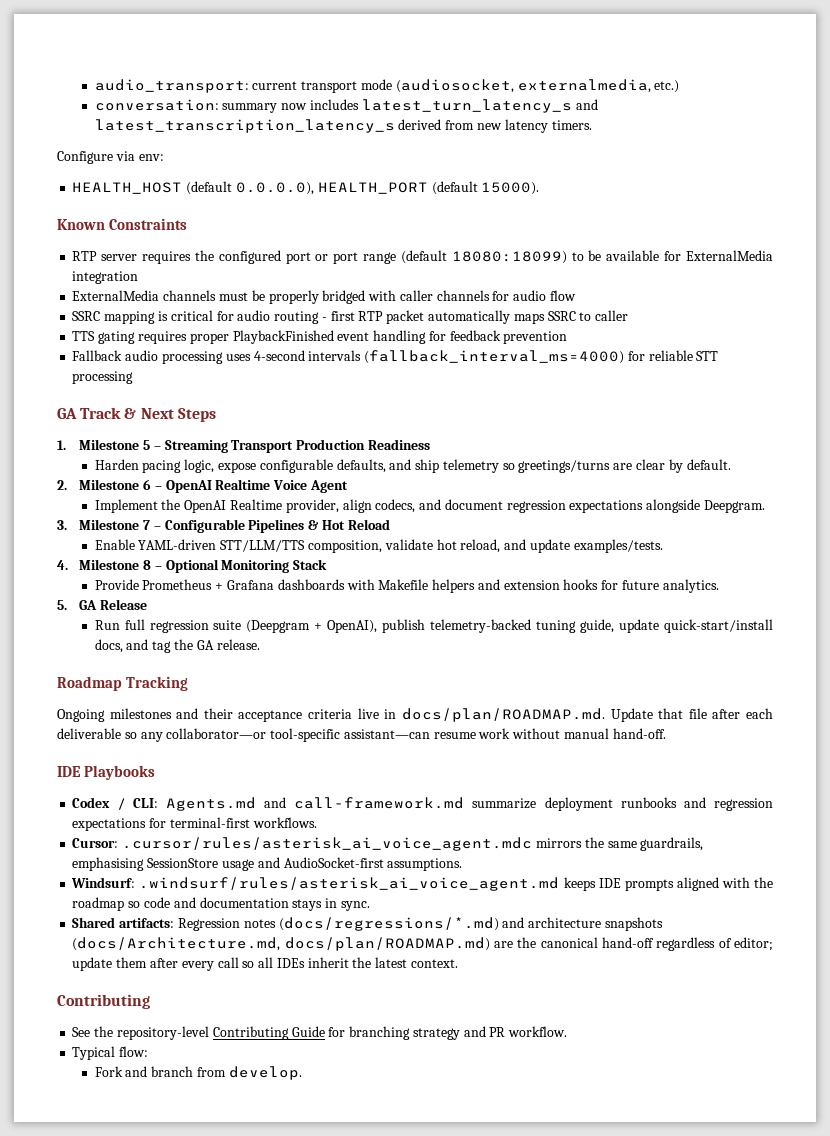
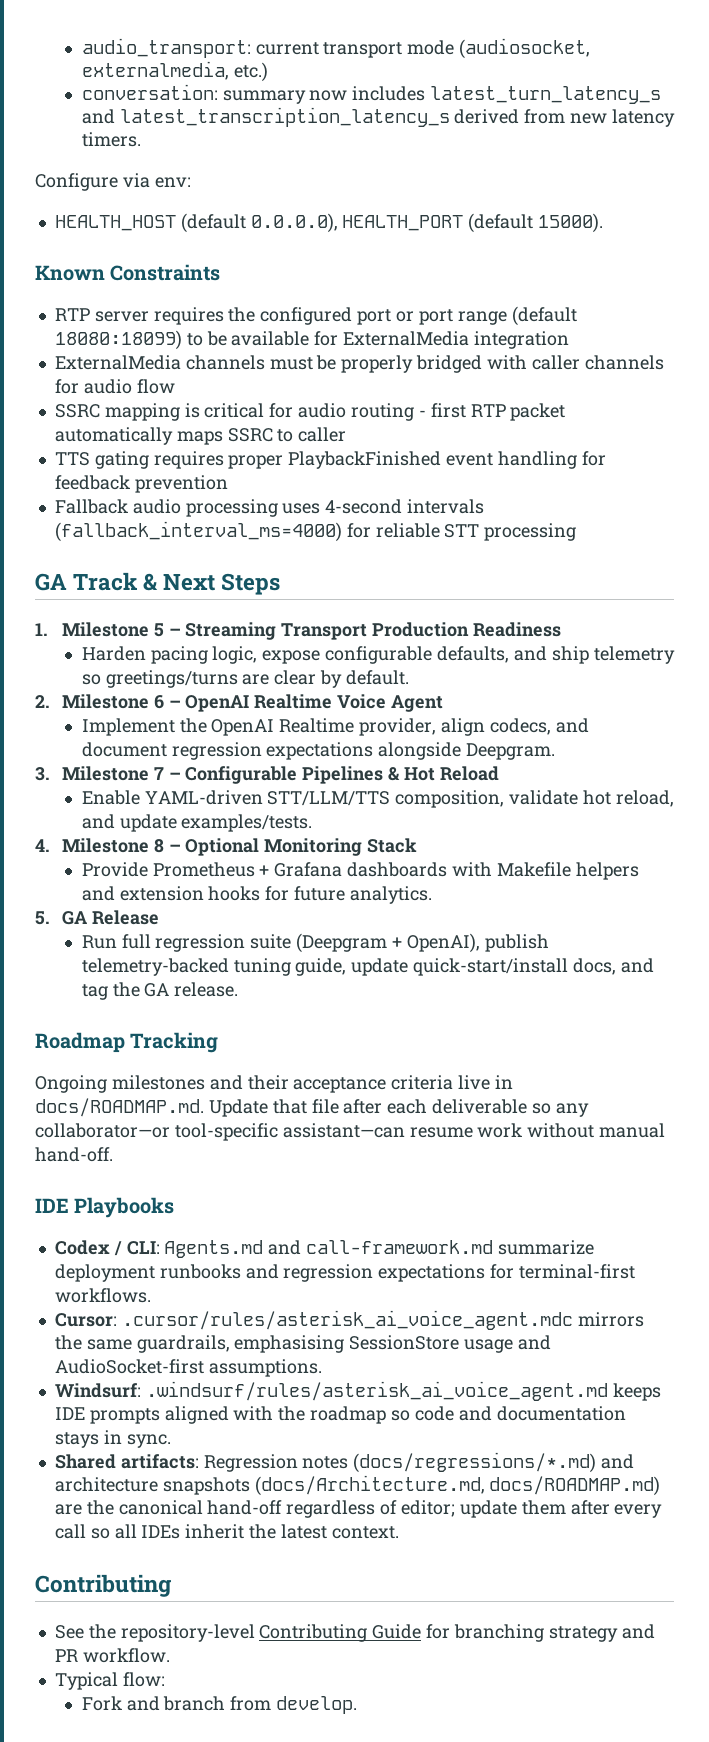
- Ongoing milestones and their acceptance criteria live in docs/plan/ROADMAP.md. Update that file after each deliverable so any collaborator—or tool-specific assistant—can resume work without manual hand-off.
+ Ongoing milestones and their acceptance criteria live in docs/ROADMAP.md. Update that file after each deliverable so any collaborator—or tool-specific assistant—can resume work without manual hand-off.
- Shared artifacts: Regression notes (docs/regressions/*.md) and architecture snapshots (docs/Architecture.md, docs/plan/ROADMAP.md) are the canonical hand-off regardless of editor; update them after every call so all IDEs inherit the latest context.
+ Shared artifacts: Regression notes (docs/regressions/*.md) and architecture snapshots (docs/Architecture.md, docs/ROADMAP.md) are the canonical hand-off regardless of editor; update them after every call so all IDEs inherit the latest context.

